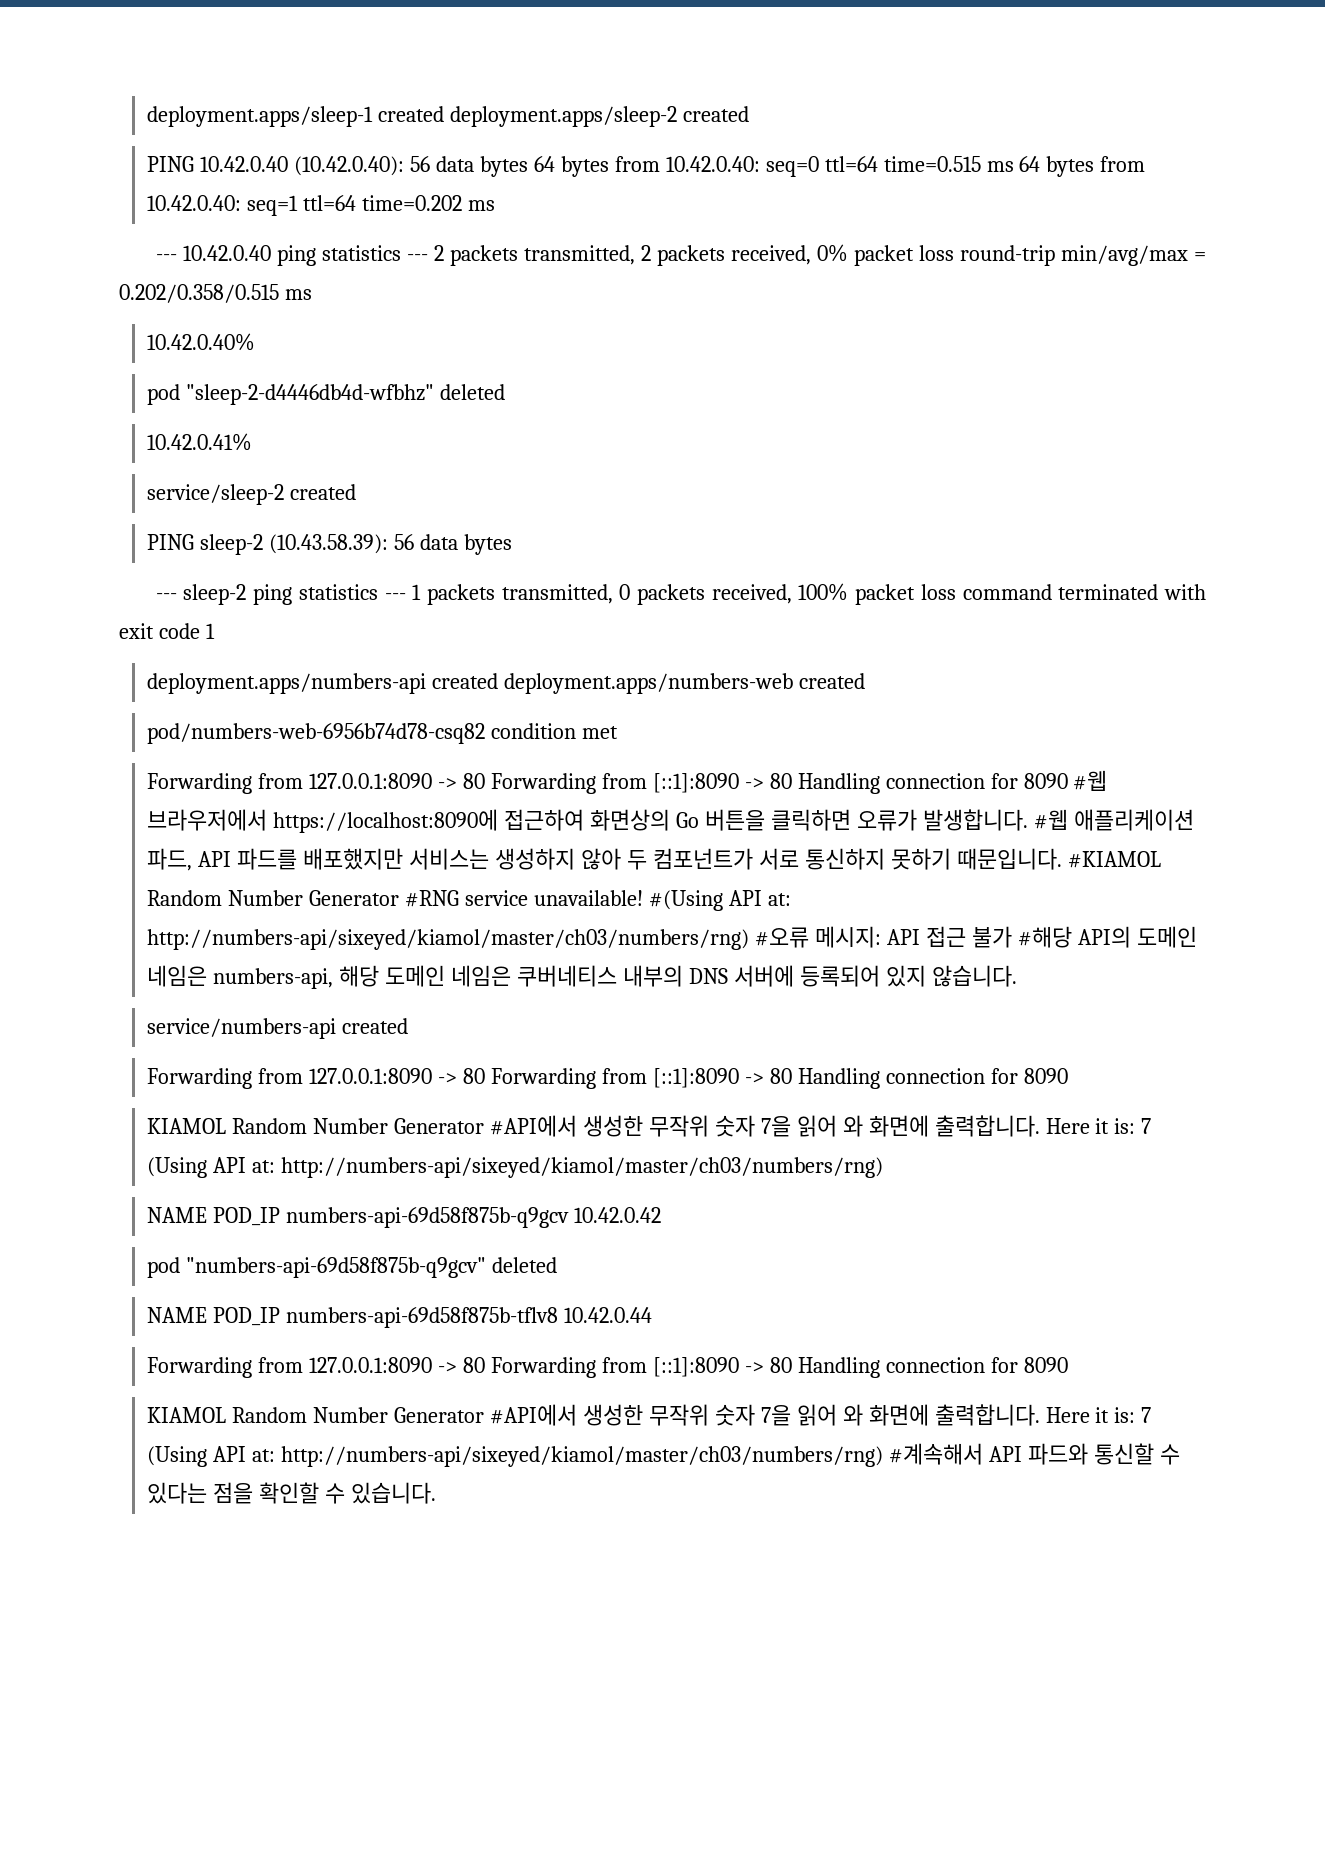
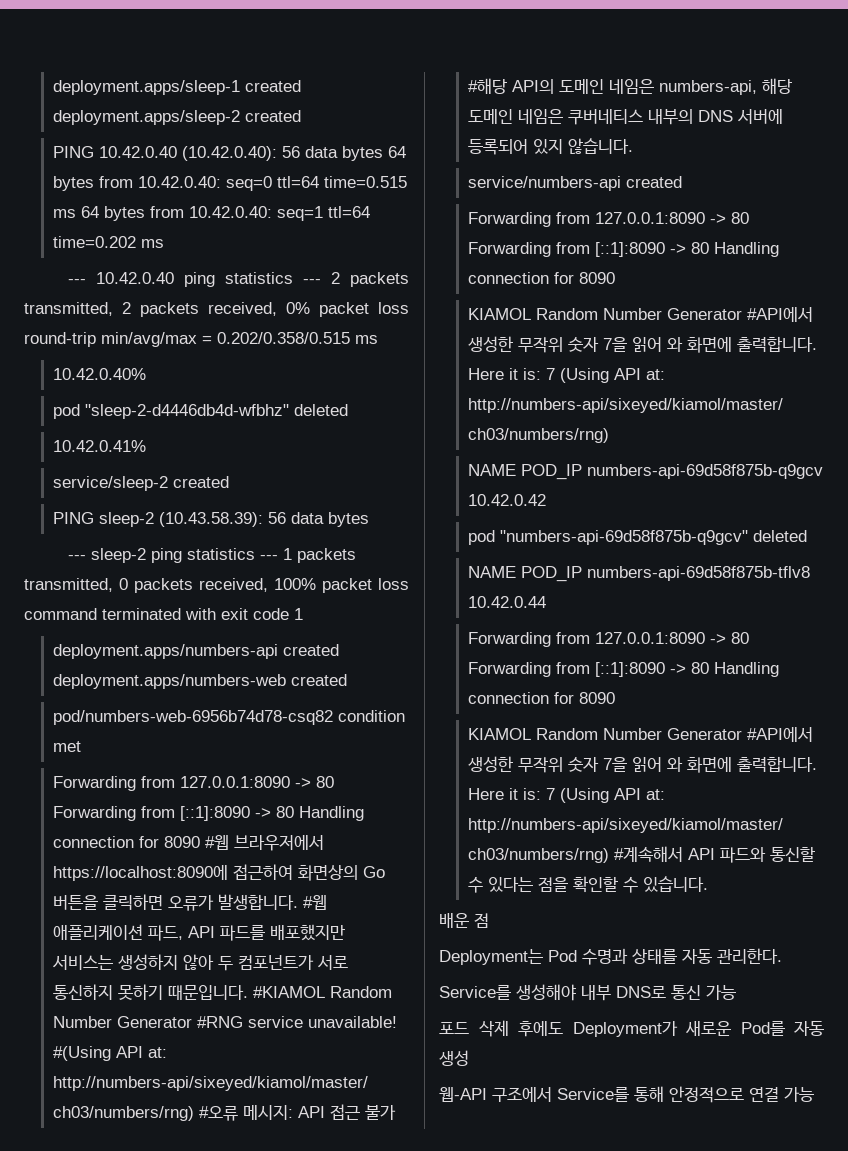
+ 배운 점
+ Deployment는 Pod 수명과 상태를 자동 관리한다.
+ Service를 생성해야 내부 DNS로 통신 가능
+ 포드 삭제 후에도 Deployment가 새로운 Pod를 자동 생성
+ 웹-API 구조에서 Service를 통해 안정적으로 연결 가능

